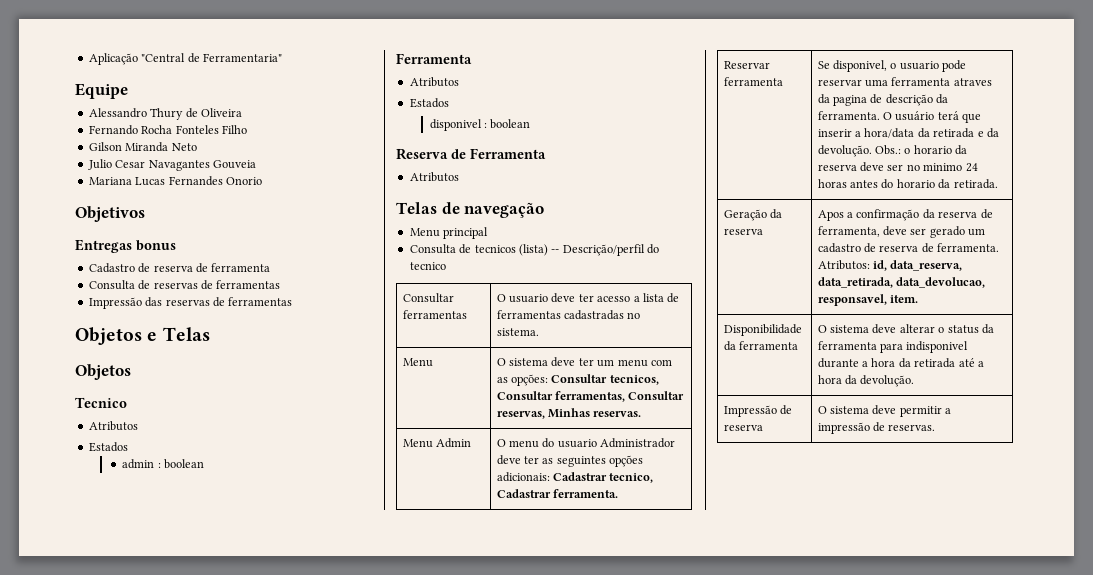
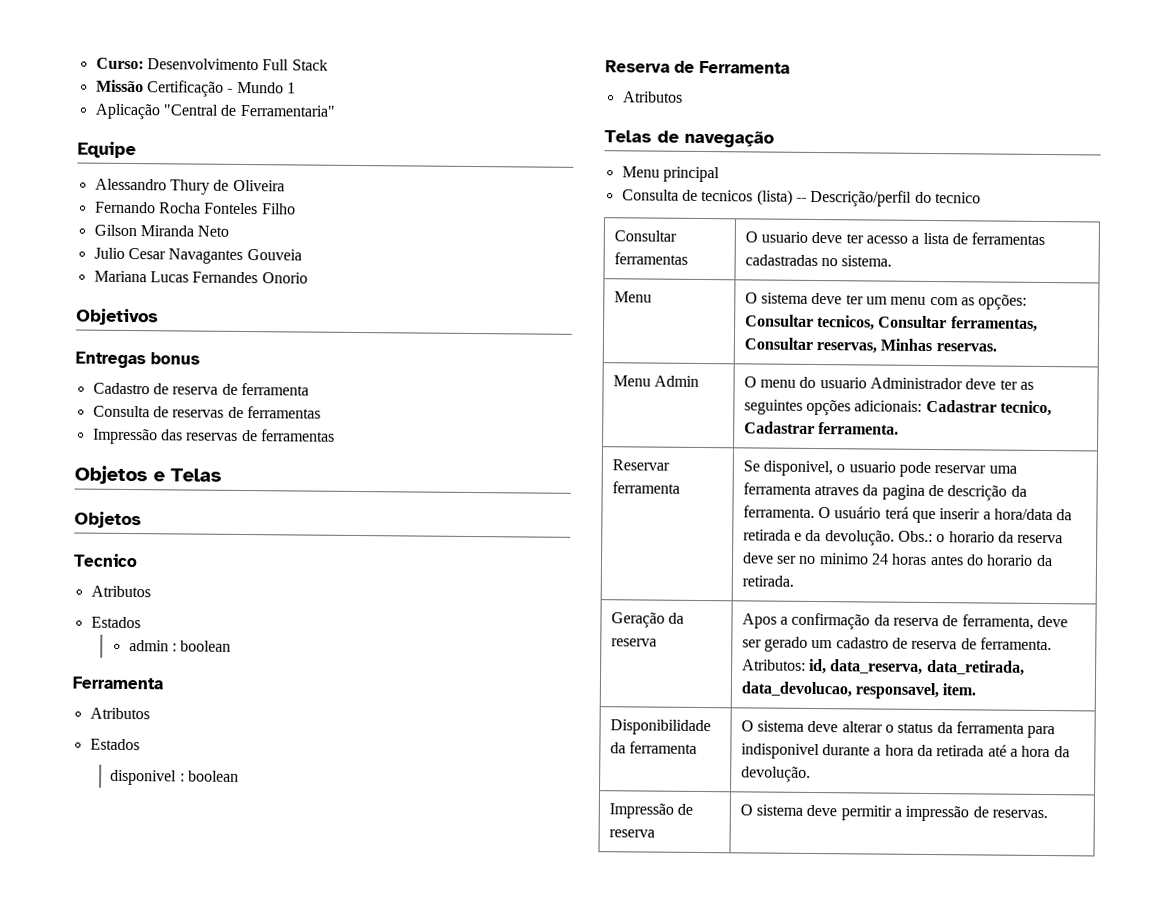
+ Curso: Desenvolvimento Full Stack
+ Missão Certificação - Mundo 1

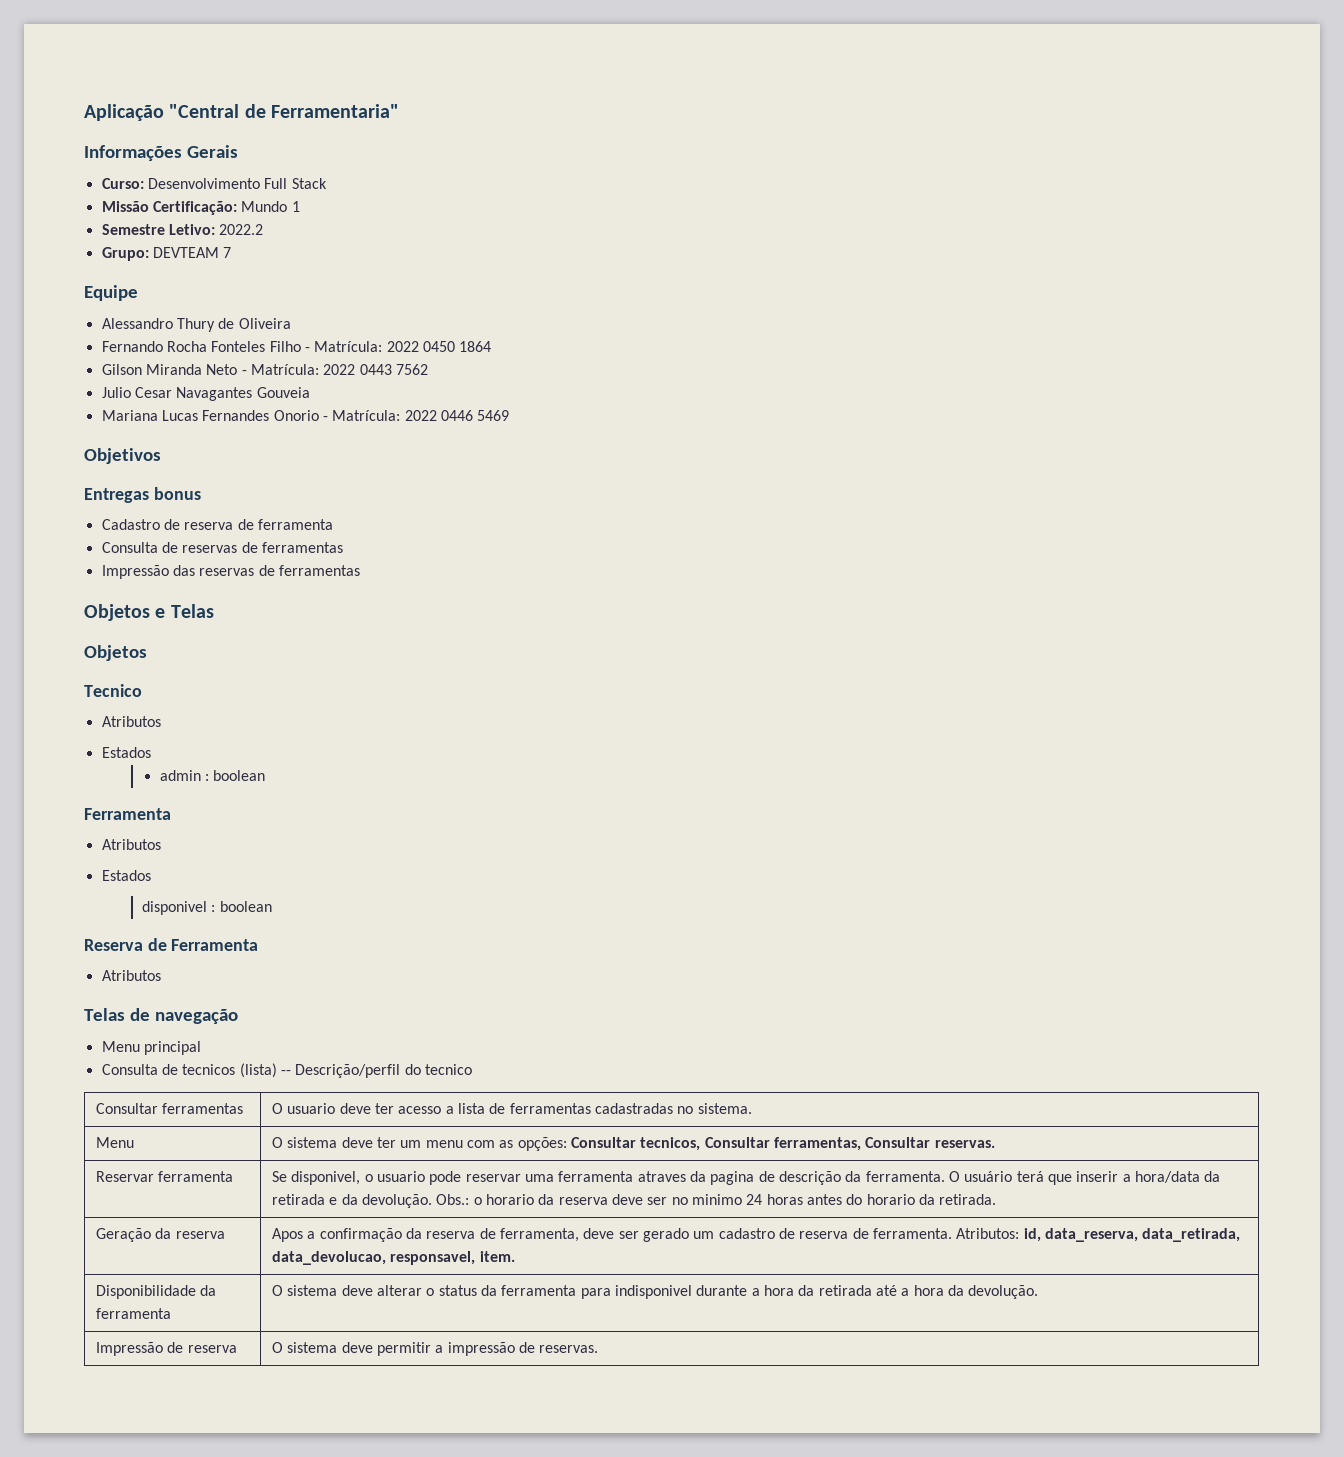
+ Aplicação "Central de Ferramentaria"
+ Informações Gerais
- Missão Certificação - Mundo 1
+ Missão Certificação: Mundo 1
- Aplicação "Central de Ferramentaria"
+ Semestre Letivo: 2022.2
+ Grupo: DEVTEAM 7
- Fernando Rocha Fonteles Filho
- Gilson Miranda Neto
+ Fernando Rocha Fonteles Filho - Matrícula: 2022 0450 1864
+ Gilson Miranda Neto - Matrícula: 2022 0443 7562
- Mariana Lucas Fernandes Onorio
+ Mariana Lucas Fernandes Onorio - Matrícula: 2022 0446 5469
- Menu | O sistema deve ter um menu com as opções: Consultar tecnicos, Consultar ferramentas, Consultar reservas, Minhas reservas.
- Menu Admin | O menu do usuario Administrador deve ter as seguintes opções adicionais: Cadastrar tecnico, Cadastrar ferramenta.
+ Menu | O sistema deve ter um menu com as opções: Consultar tecnicos, Consultar ferramentas, Consultar reservas.

